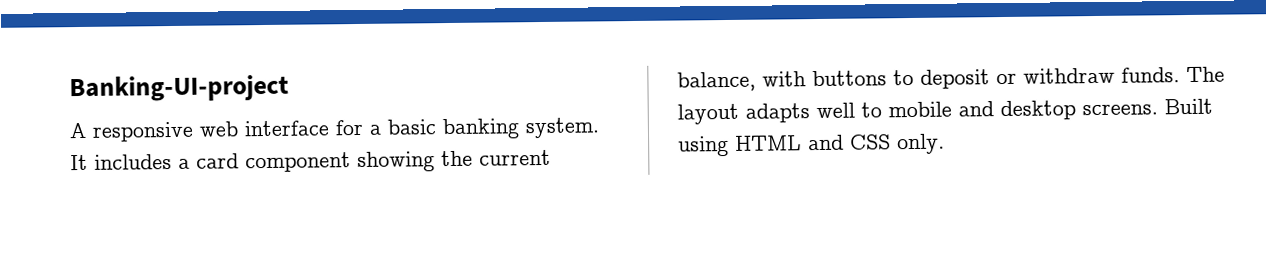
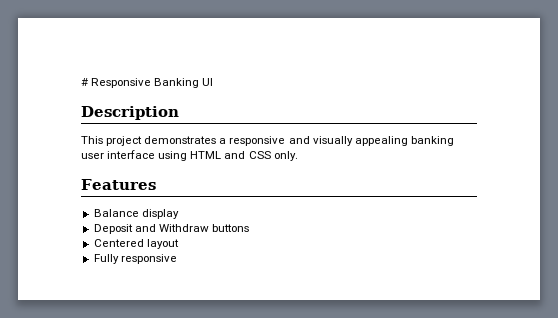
- Banking-UI-project
- A responsive web interface for a basic banking system. It includes a card component showing the current balance, with buttons to deposit or withdraw funds. The layout adapts well to mobile and desktop screens. Built using HTML and CSS only.
+ # Responsive Banking UI
+ Description
+ This project demonstrates a responsive and visually appealing banking user interface using HTML and CSS only.
+ Features
+ Balance display
+ Deposit and Withdraw buttons
+ Centered layout
+ Fully responsive

